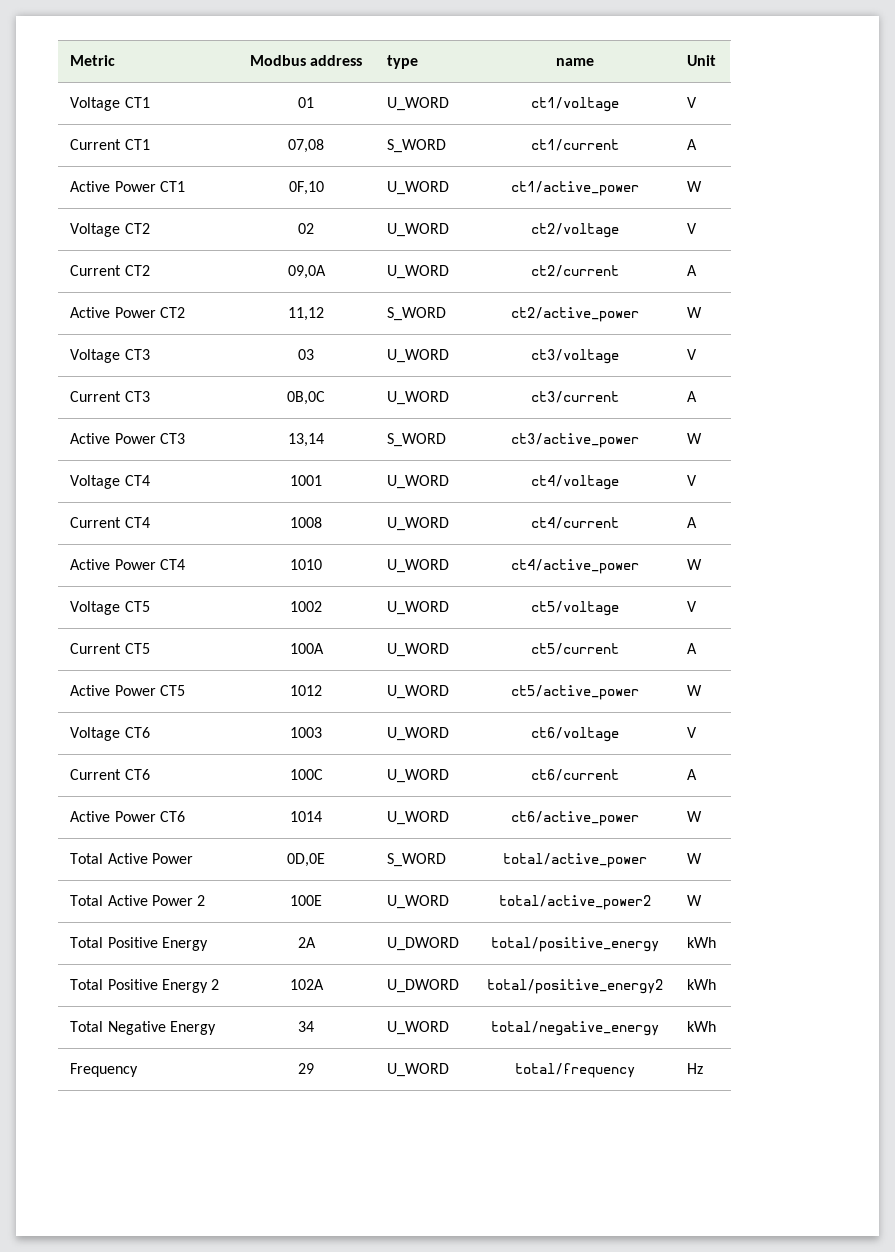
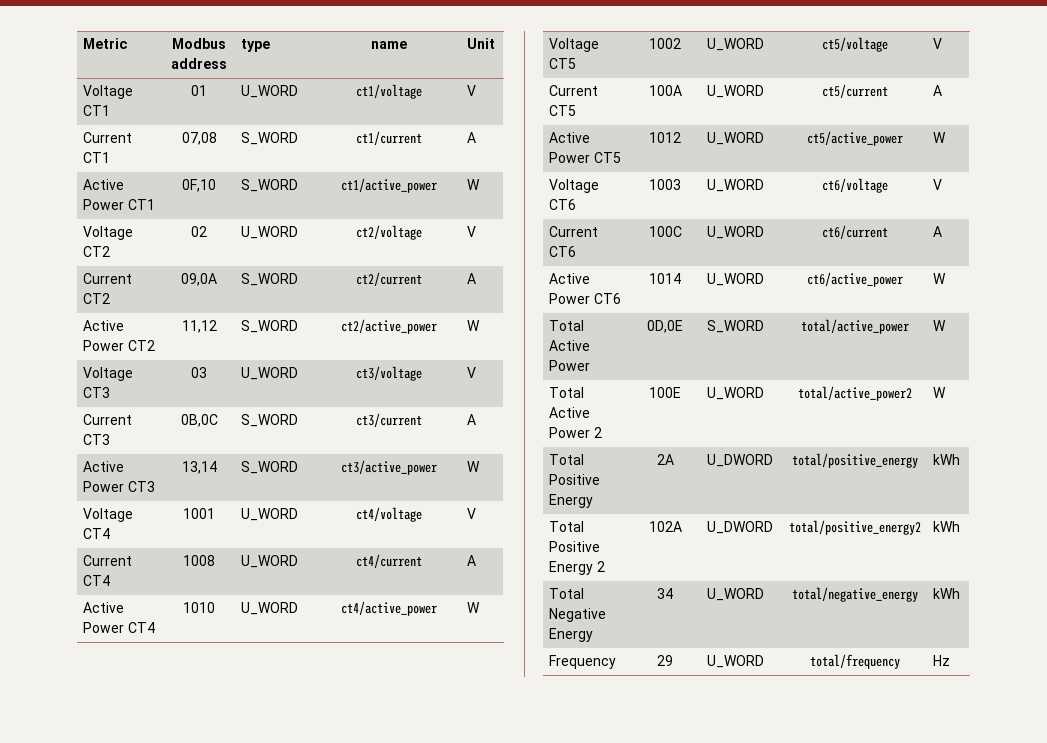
- Active Power CT1 | 0F,10 | U_WORD | ct1/active_power | W
+ Active Power CT1 | 0F,10 | S_WORD | ct1/active_power | W
- Current CT2 | 09,0A | U_WORD | ct2/current | A
+ Current CT2 | 09,0A | S_WORD | ct2/current | A
- Current CT3 | 0B,0C | U_WORD | ct3/current | A
+ Current CT3 | 0B,0C | S_WORD | ct3/current | A

